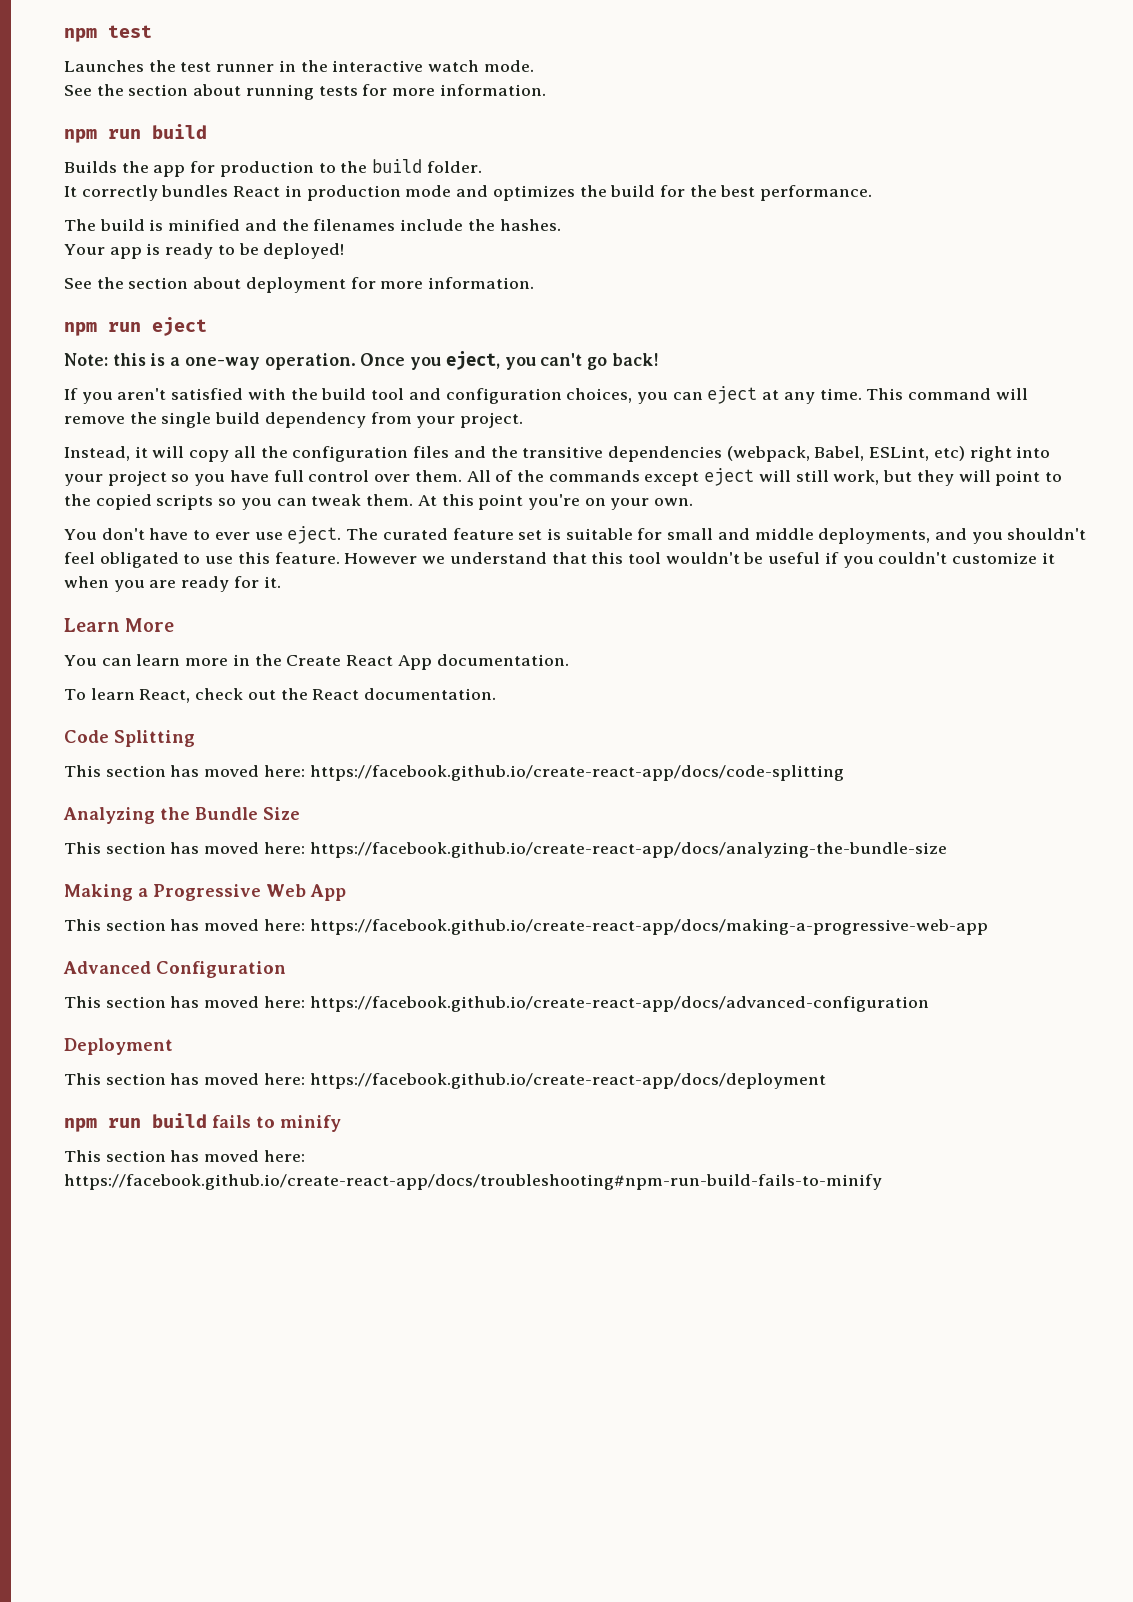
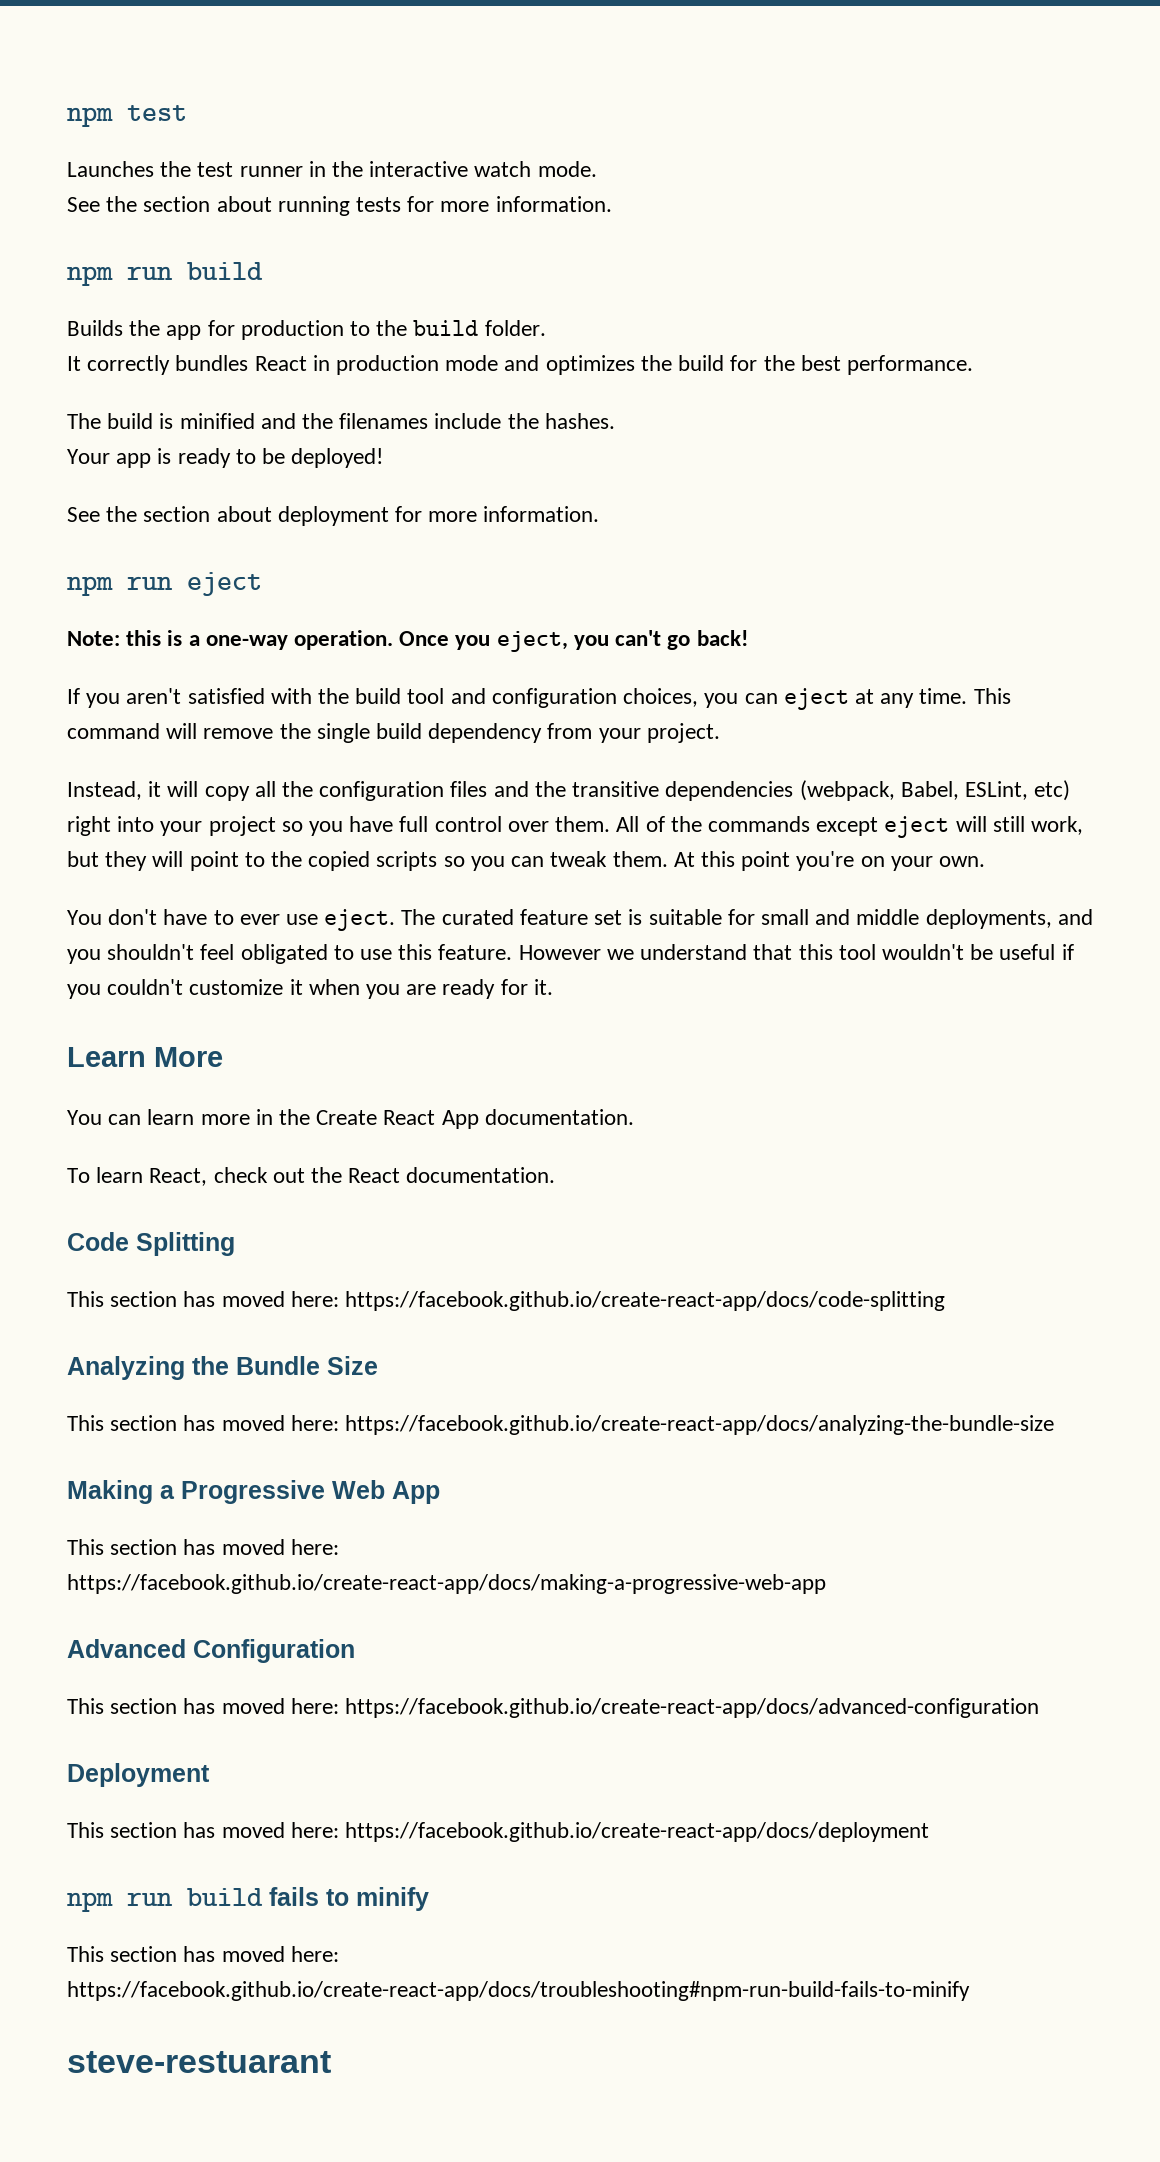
+ steve-restuarant

